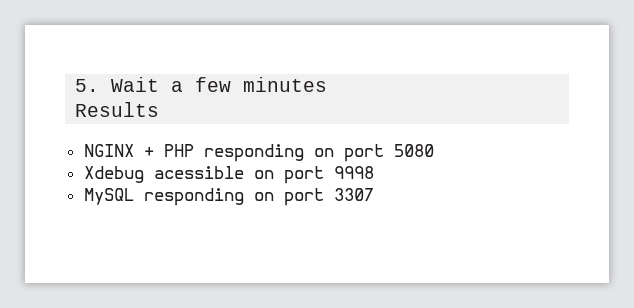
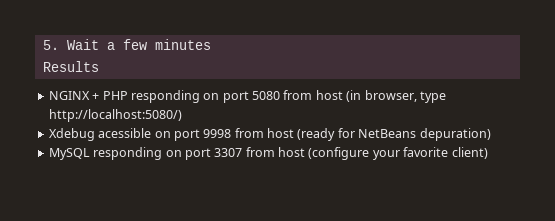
- NGINX + PHP responding on port 5080
+ NGINX + PHP responding on port 5080 from host (in browser, type http://localhost:5080/)
- Xdebug acessible on port 9998
+ Xdebug acessible on port 9998 from host (ready for NetBeans depuration)
- MySQL responding on port 3307
+ MySQL responding on port 3307 from host (configure your favorite client)

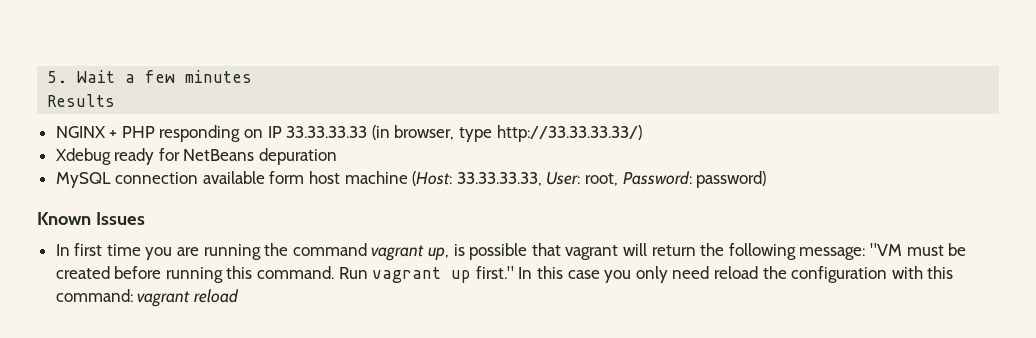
- NGINX + PHP responding on port 5080 from host (in browser, type http://localhost:5080/)
+ NGINX + PHP responding on IP 33.33.33.33 (in browser, type http://33.33.33.33/)
- Xdebug acessible on port 9998 from host (ready for NetBeans depuration)
+ Xdebug ready for NetBeans depuration
- MySQL responding on port 3307 from host (configure your favorite client)
+ MySQL connection available form host machine (Host: 33.33.33.33, User: root, Password: password)
+ Known Issues
+ In first time you are running the command vagrant up, is possible that vagrant will return the following message: "VM must be created before running this command. Run vagrant up first." In this case you only need reload the configuration with this command: vagrant reload

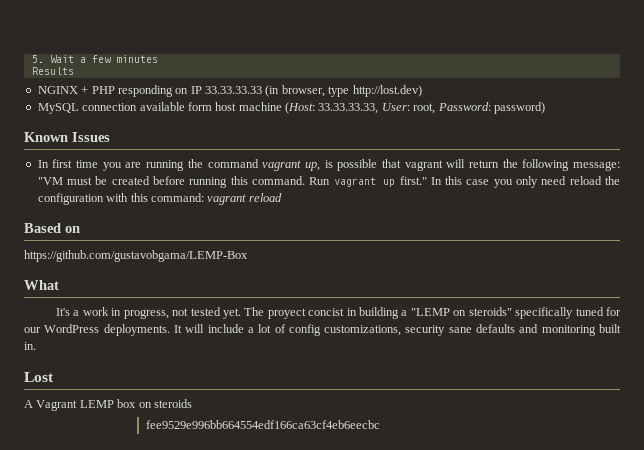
- NGINX + PHP responding on IP 33.33.33.33 (in browser, type http://33.33.33.33/)
- Xdebug ready for NetBeans depuration
+ NGINX + PHP responding on IP 33.33.33.33 (in browser, type http://lost.dev)
+ Based on
+ https://github.com/gustavobgama/LEMP-Box
+ What
+ It's a work in progress, not tested yet. The proyect concist in building a "LEMP on steroids" specifically tuned for our WordPress deployments. It will include a lot of config customizations, security sane defaults and monitoring built in.
+ Lost
+ A Vagrant LEMP box on steroids
+ fee9529e996bb664554edf166ca63cf4eb6eecbc

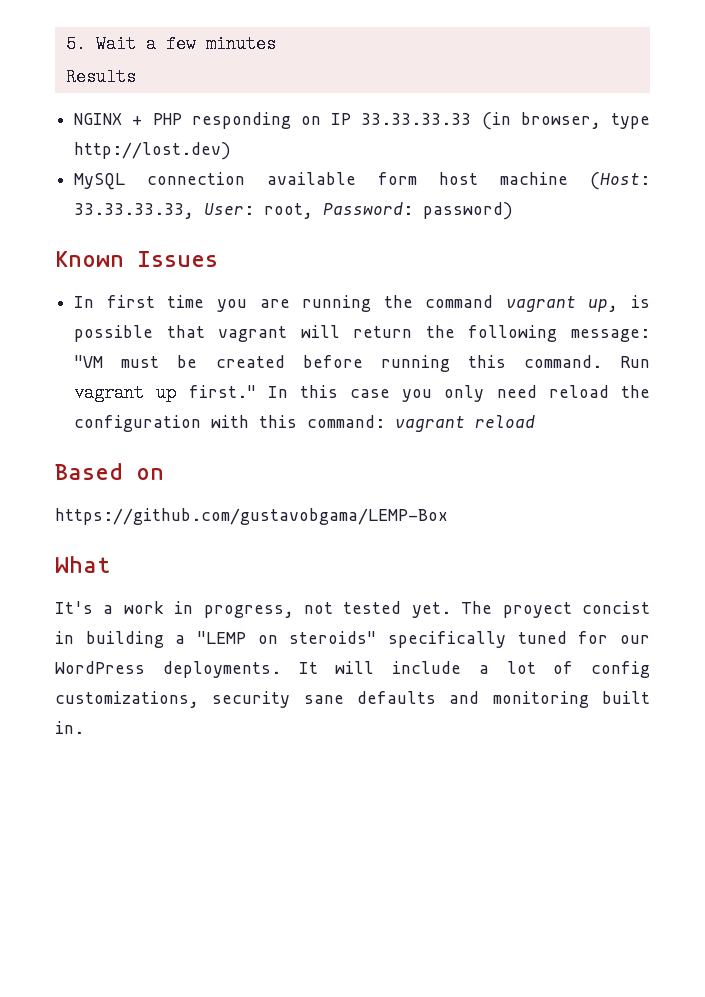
- Lost
- A Vagrant LEMP box on steroids
- fee9529e996bb664554edf166ca63cf4eb6eecbc

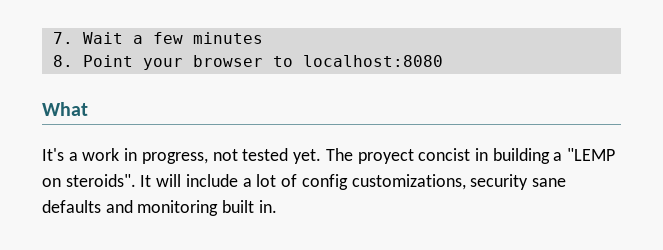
- 5. Wait a few minutes
+ 7. Wait a few minutes
- Results
- NGINX + PHP responding on IP 33.33.33.33 (in browser, type http://lost.dev)
- MySQL connection available form host machine (Host: 33.33.33.33, User: root, Password: password)
- Known Issues
- In first time you are running the command vagrant up, is possible that vagrant will return the following message: "VM must be created before running this command. Run vagrant up first." In this case you only need reload the configuration with this command: vagrant reload
- Based on
- https://github.com/gustavobgama/LEMP-Box
+ 8. Point your browser to localhost:8080
- The proyect concist in building a "LEMP on steroids" specifically tuned for our WordPress deployments.
+ The proyect concist in building a "LEMP on steroids".

